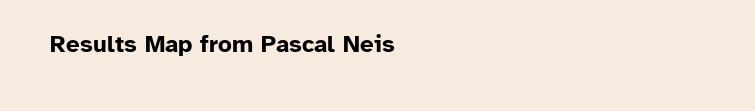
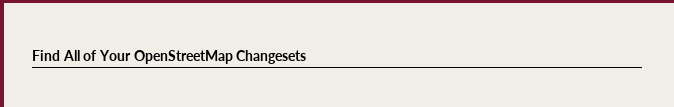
- Results Map from Pascal Neis
+ Find All of Your OpenStreetMap Changesets

